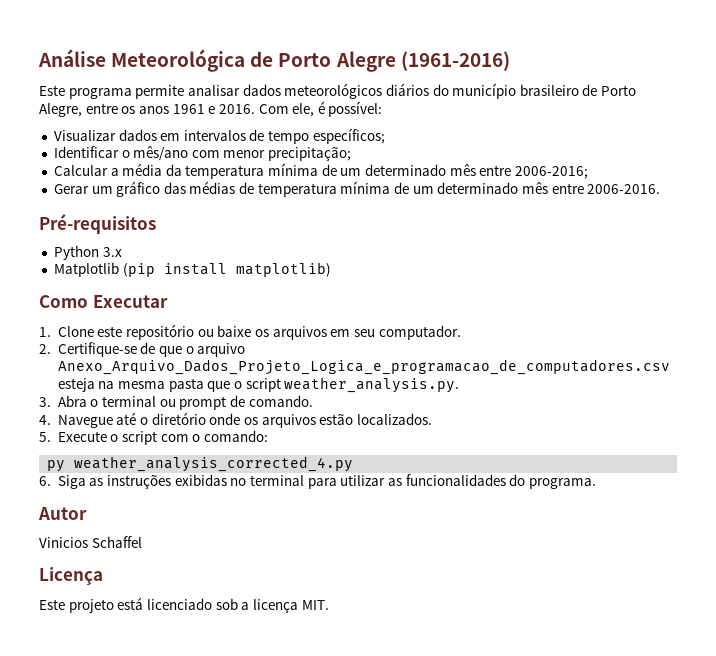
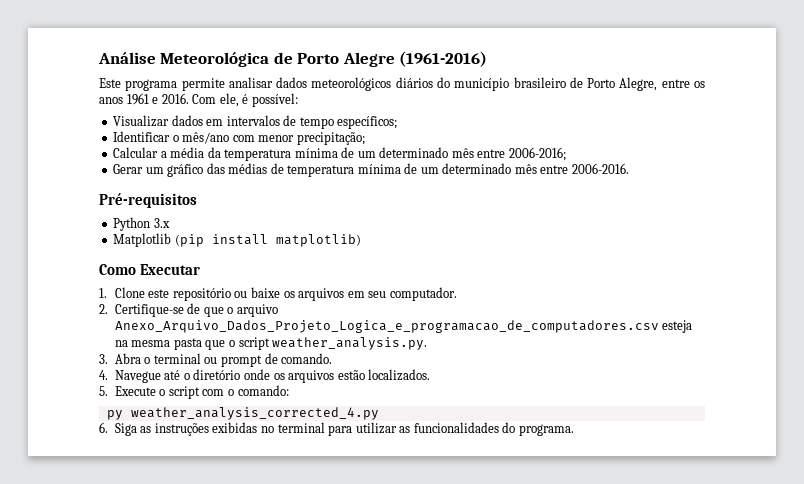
- Autor
- Vinicios Schaffel
- Licença
- Este projeto está licenciado sob a licença MIT.

